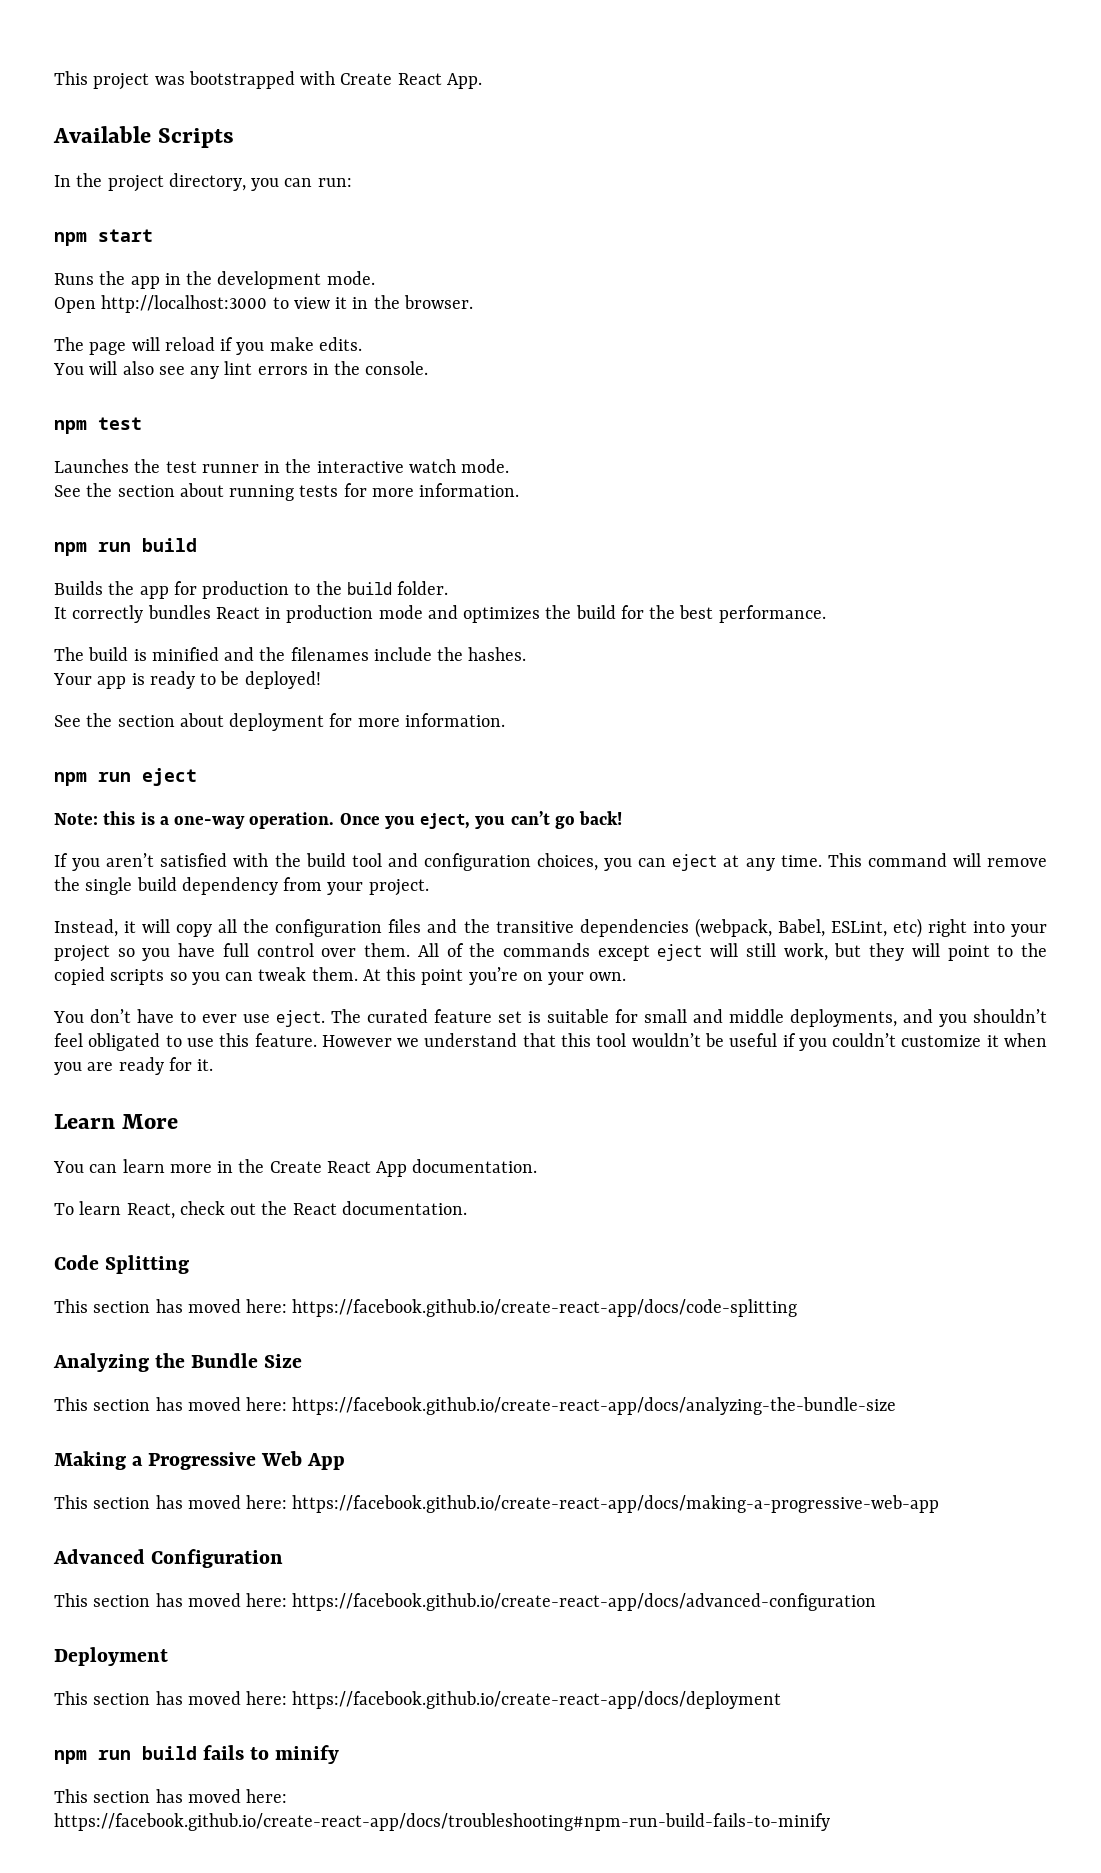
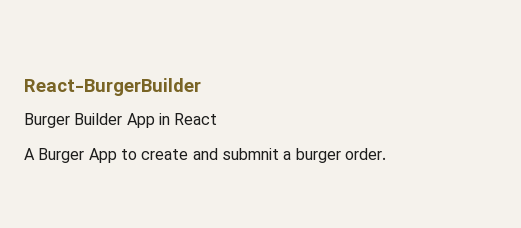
- This project was bootstrapped with Create React App.
- Available Scripts
- In the project directory, you can run:
- npm start
- Runs the app in the development mode.
- Open http://localhost:3000 to view it in the browser.
- The page will reload if you make edits.
- You will also see any lint errors in the console.
- npm test
- Launches the test runner in the interactive watch mode.
- See the section about running tests for more information.
- npm run build
- Builds the app for production to the build folder.
- It correctly bundles React in production mode and optimizes the build for the best performance.
- The build is minified and the filenames include the hashes.
- Your app is ready to be deployed!
- See the section about deployment for more information.
- npm run eject
- Note: this is a one-way operation. Once you eject, you can’t go back!
- If you aren’t satisfied with the build tool and configuration choices, you can eject at any time. This command will remove the single build dependency from your project.
- Instead, it will copy all the configuration files and the transitive dependencies (webpack, Babel, ESLint, etc) right into your project so you have full control over them. All of the commands except eject will still work, but they will point to the copied scripts so you can tweak them. At this point you’re on your own.
- You don’t have to ever use eject. The curated feature set is suitable for small and middle deployments, and you shouldn’t feel obligated to use this feature. However we understand that this tool wouldn’t be useful if you couldn’t customize it when you are ready for it.
- Learn More
- You can learn more in the Create React App documentation.
- To learn React, check out the React documentation.
- Code Splitting
- This section has moved here: https://facebook.github.io/create-react-app/docs/code-splitting
- Analyzing the Bundle Size
- This section has moved here: https://facebook.github.io/create-react-app/docs/analyzing-the-bundle-size
- Making a Progressive Web App
- This section has moved here: https://facebook.github.io/create-react-app/docs/making-a-progressive-web-app
- Advanced Configuration
- This section has moved here: https://facebook.github.io/create-react-app/docs/advanced-configuration
- Deployment
- This section has moved here: https://facebook.github.io/create-react-app/docs/deployment
- npm run build fails to minify
- This section has moved here: https://facebook.github.io/create-react-app/docs/troubleshooting#npm-run-build-fails-to-minify
+ React-BurgerBuilder
+ Burger Builder App in React
+ A Burger App to create and submnit a burger order.

